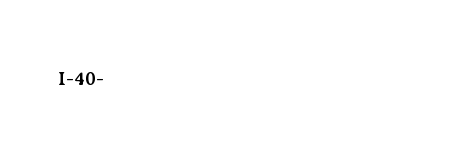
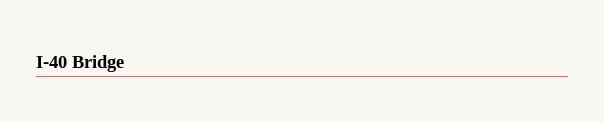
- I-40-
+ I-40 Bridge

